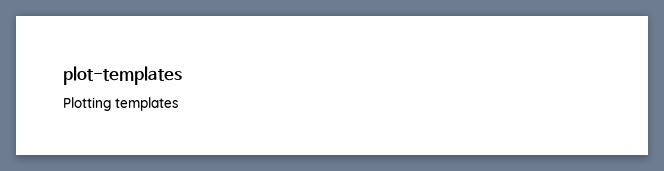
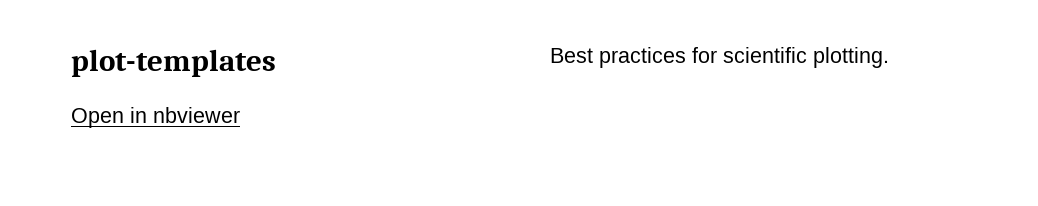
- Plotting templates
+ Open in nbviewer
+ Best practices for scientific plotting.

